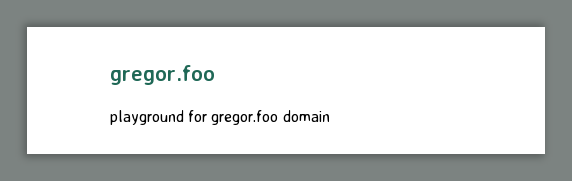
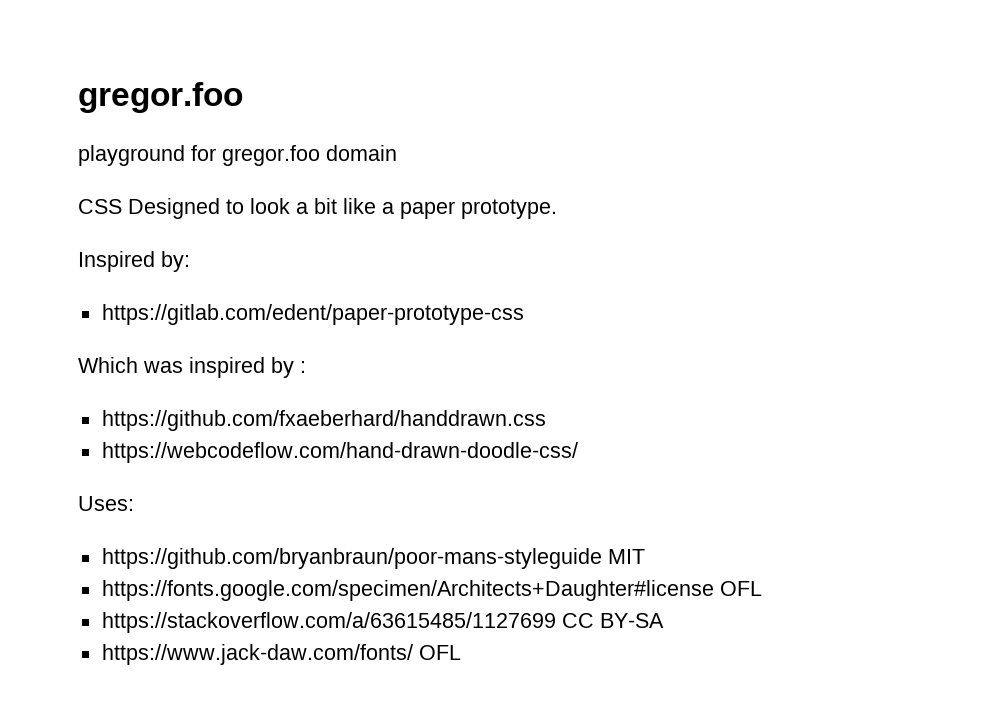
+ CSS Designed to look a bit like a paper prototype.
+ Inspired by:
+ https://gitlab.com/edent/paper-prototype-css
+ Which was inspired by :
+ https://github.com/fxaeberhard/handdrawn.css
+ https://webcodeflow.com/hand-drawn-doodle-css/
+ Uses:
+ https://github.com/bryanbraun/poor-mans-styleguide MIT
+ https://fonts.google.com/specimen/Architects+Daughter#license OFL
+ https://stackoverflow.com/a/63615485/1127699 CC BY-SA
+ https://www.jack-daw.com/fonts/ OFL

